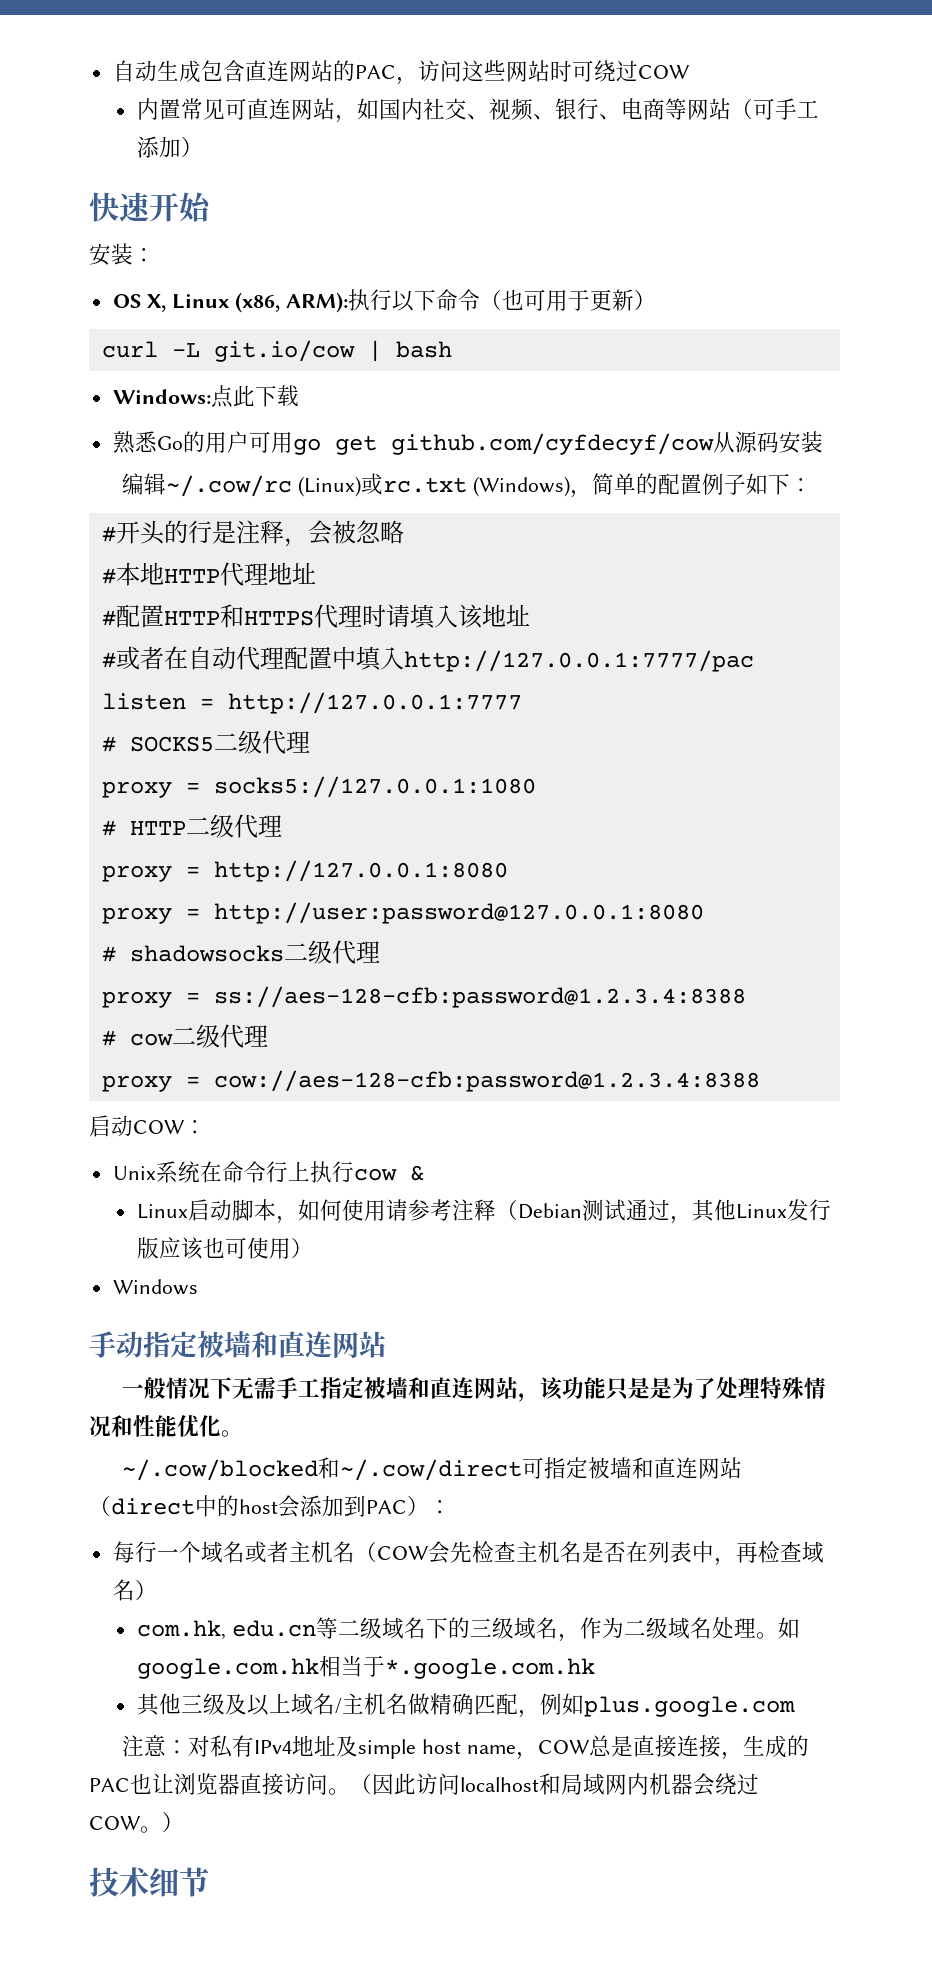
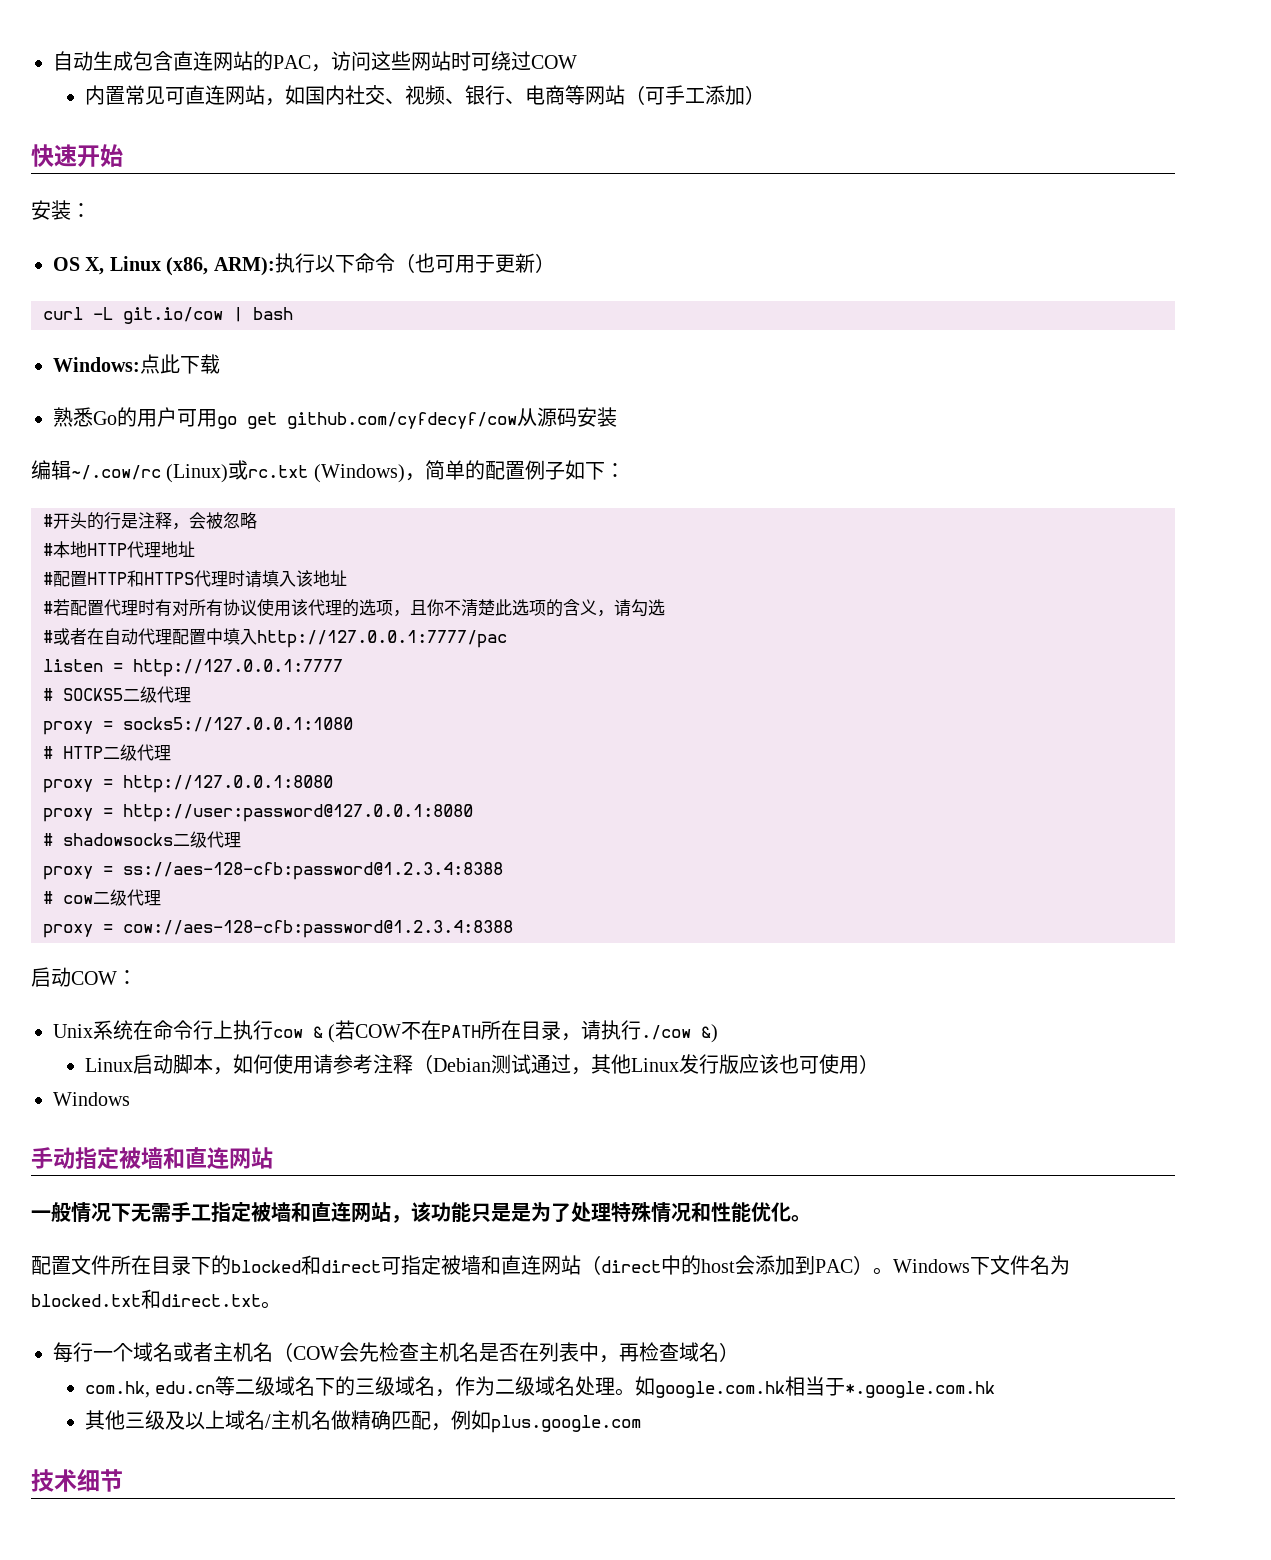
+ #若配置代理时有对所有协议使用该代理的选项，且你不清楚此选项的含义，请勾选
- Unix系统在命令行上执行cow &
+ Unix系统在命令行上执行cow & (若COW不在PATH所在目录，请执行./cow &)
- ~/.cow/blocked和~/.cow/direct可指定被墙和直连网站（direct中的host会添加到PAC）：
+ 配置文件所在目录下的blocked和direct可指定被墙和直连网站（direct中的host会添加到PAC）。Windows下文件名为blocked.txt和direct.txt。
- 注意：对私有IPv4地址及simple host name，COW总是直接连接，生成的PAC也让浏览器直接访问。（因此访问localhost和局域网内机器会绕过COW。）

